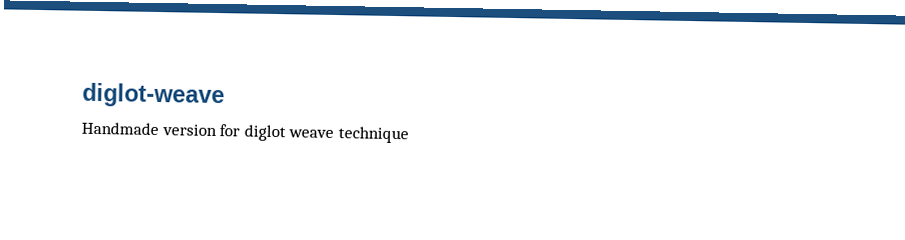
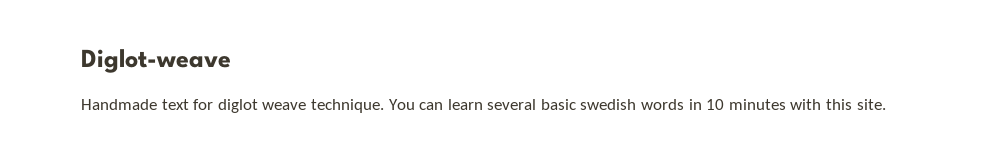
- diglot-weave
+ Diglot-weave
- Handmade version for diglot weave technique
+ Handmade text for diglot weave technique. You can learn several basic swedish words in 10 minutes with this site.

